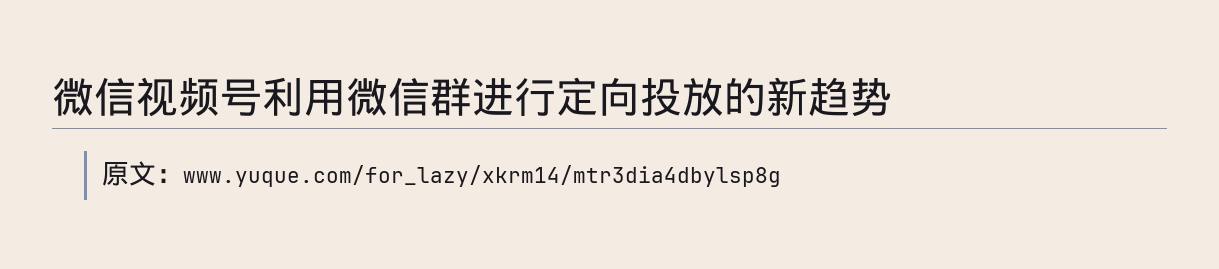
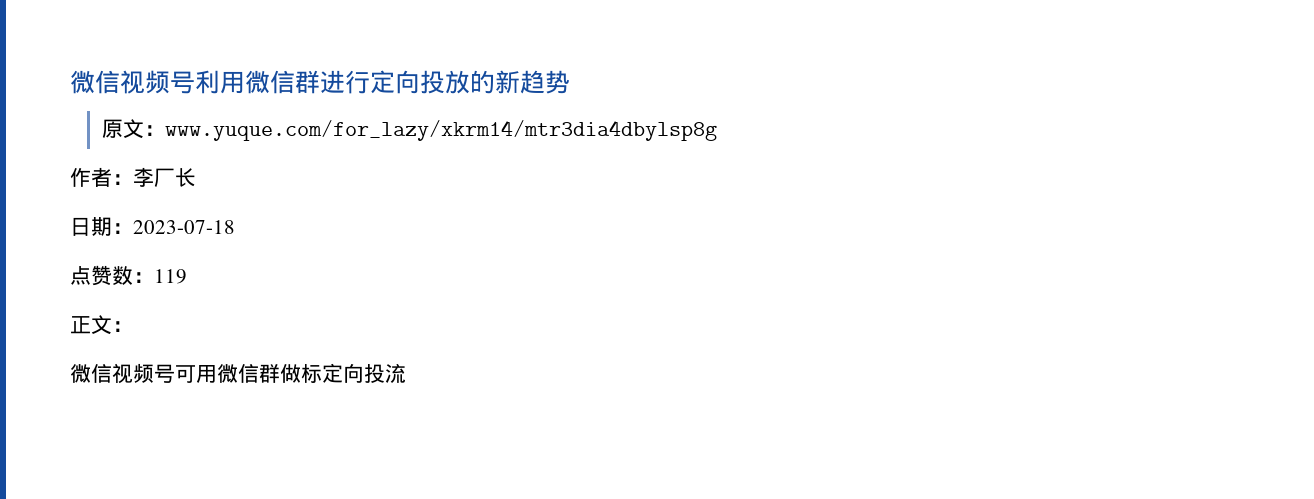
+ 作者：李厂长
+ 日期：2023-07-18
+ 点赞数：119
+ 正文：
+ 微信视频号可用微信群做标定向投流

